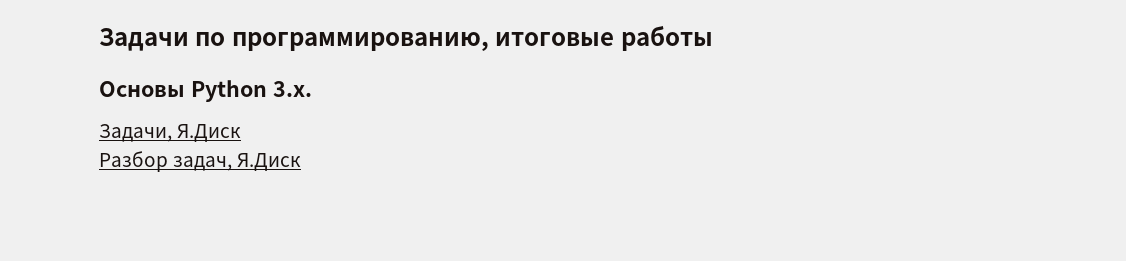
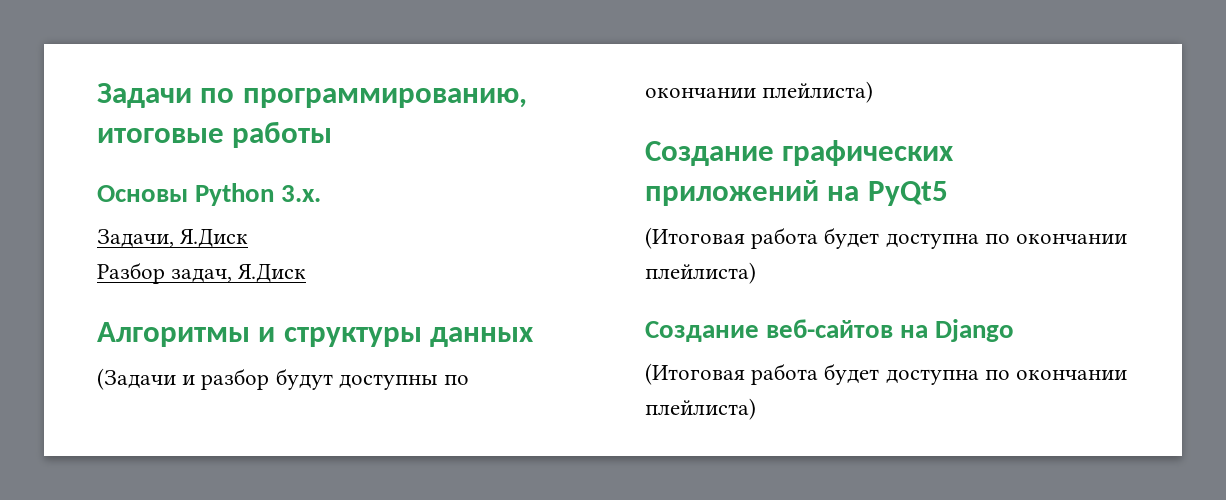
+ Алгоритмы и структуры данных
+ (Задачи и разбор будут доступны по окончании плейлиста)
+ Создание графических приложений на PyQt5
+ (Итоговая работа будет доступна по окончании плейлиста)
+ Создание веб-сайтов на Django
+ (Итоговая работа будет доступна по окончании плейлиста)

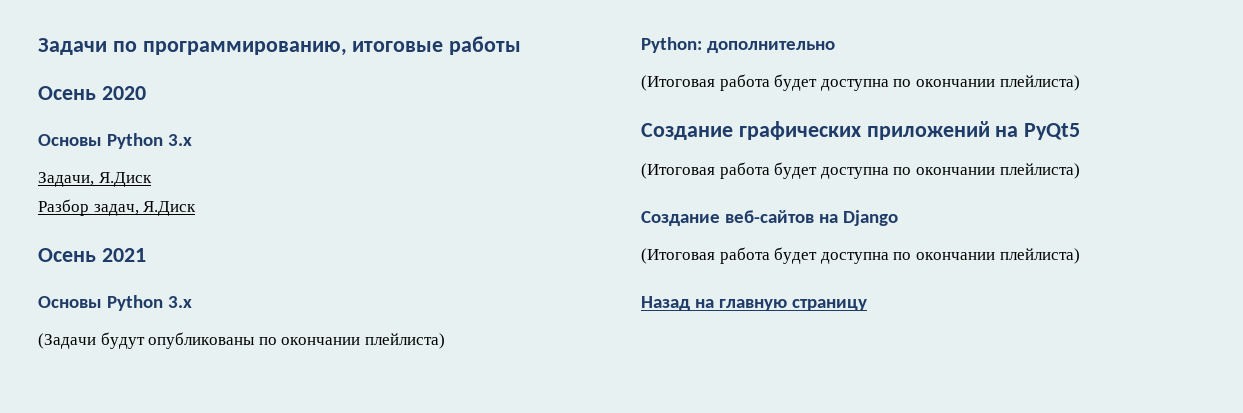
- Основы Python 3.x.
+ Осень 2020
+ Основы Python 3.x
- Алгоритмы и структуры данных
- (Задачи и разбор будут доступны по окончании плейлиста)
+ Осень 2021
+ Основы Python 3.x
+ (Задачи будут опубликованы по окончании плейлиста)
+ Python: дополнительно
+ (Итоговая работа будет доступна по окончании плейлиста)
+ Назад на главную страницу

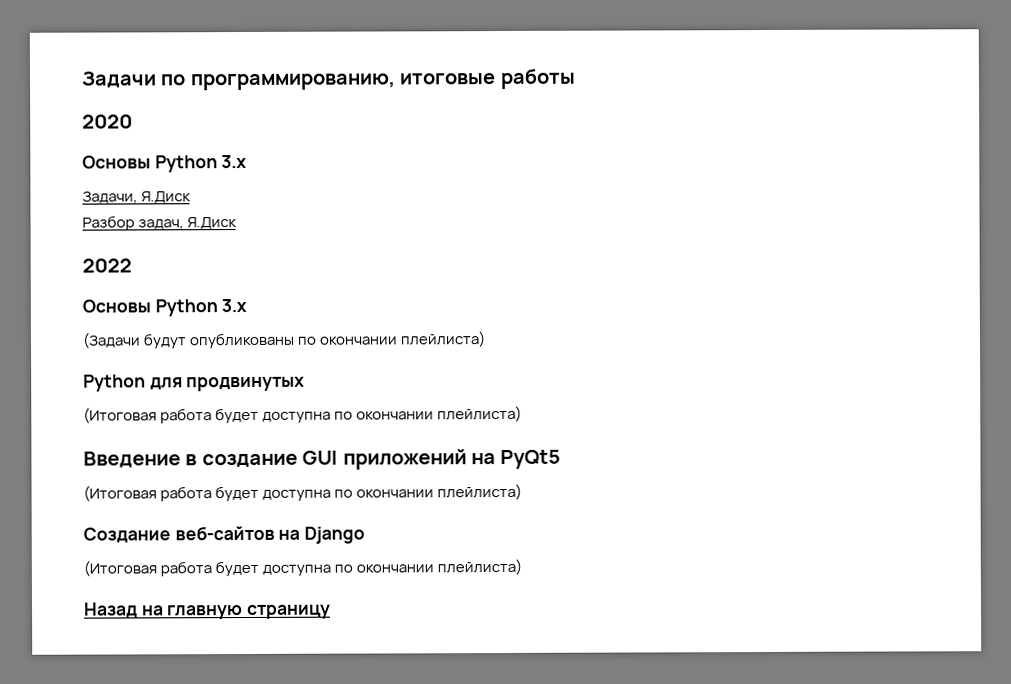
- Осень 2020
+ 2020
- Осень 2021
+ 2022
- Python: дополнительно
+ Python для продвинутых
  (Итоговая работа будет доступна по окончании плейлиста)
- Создание графических приложений на PyQt5
+ Введение в создание GUI приложений на PyQt5

